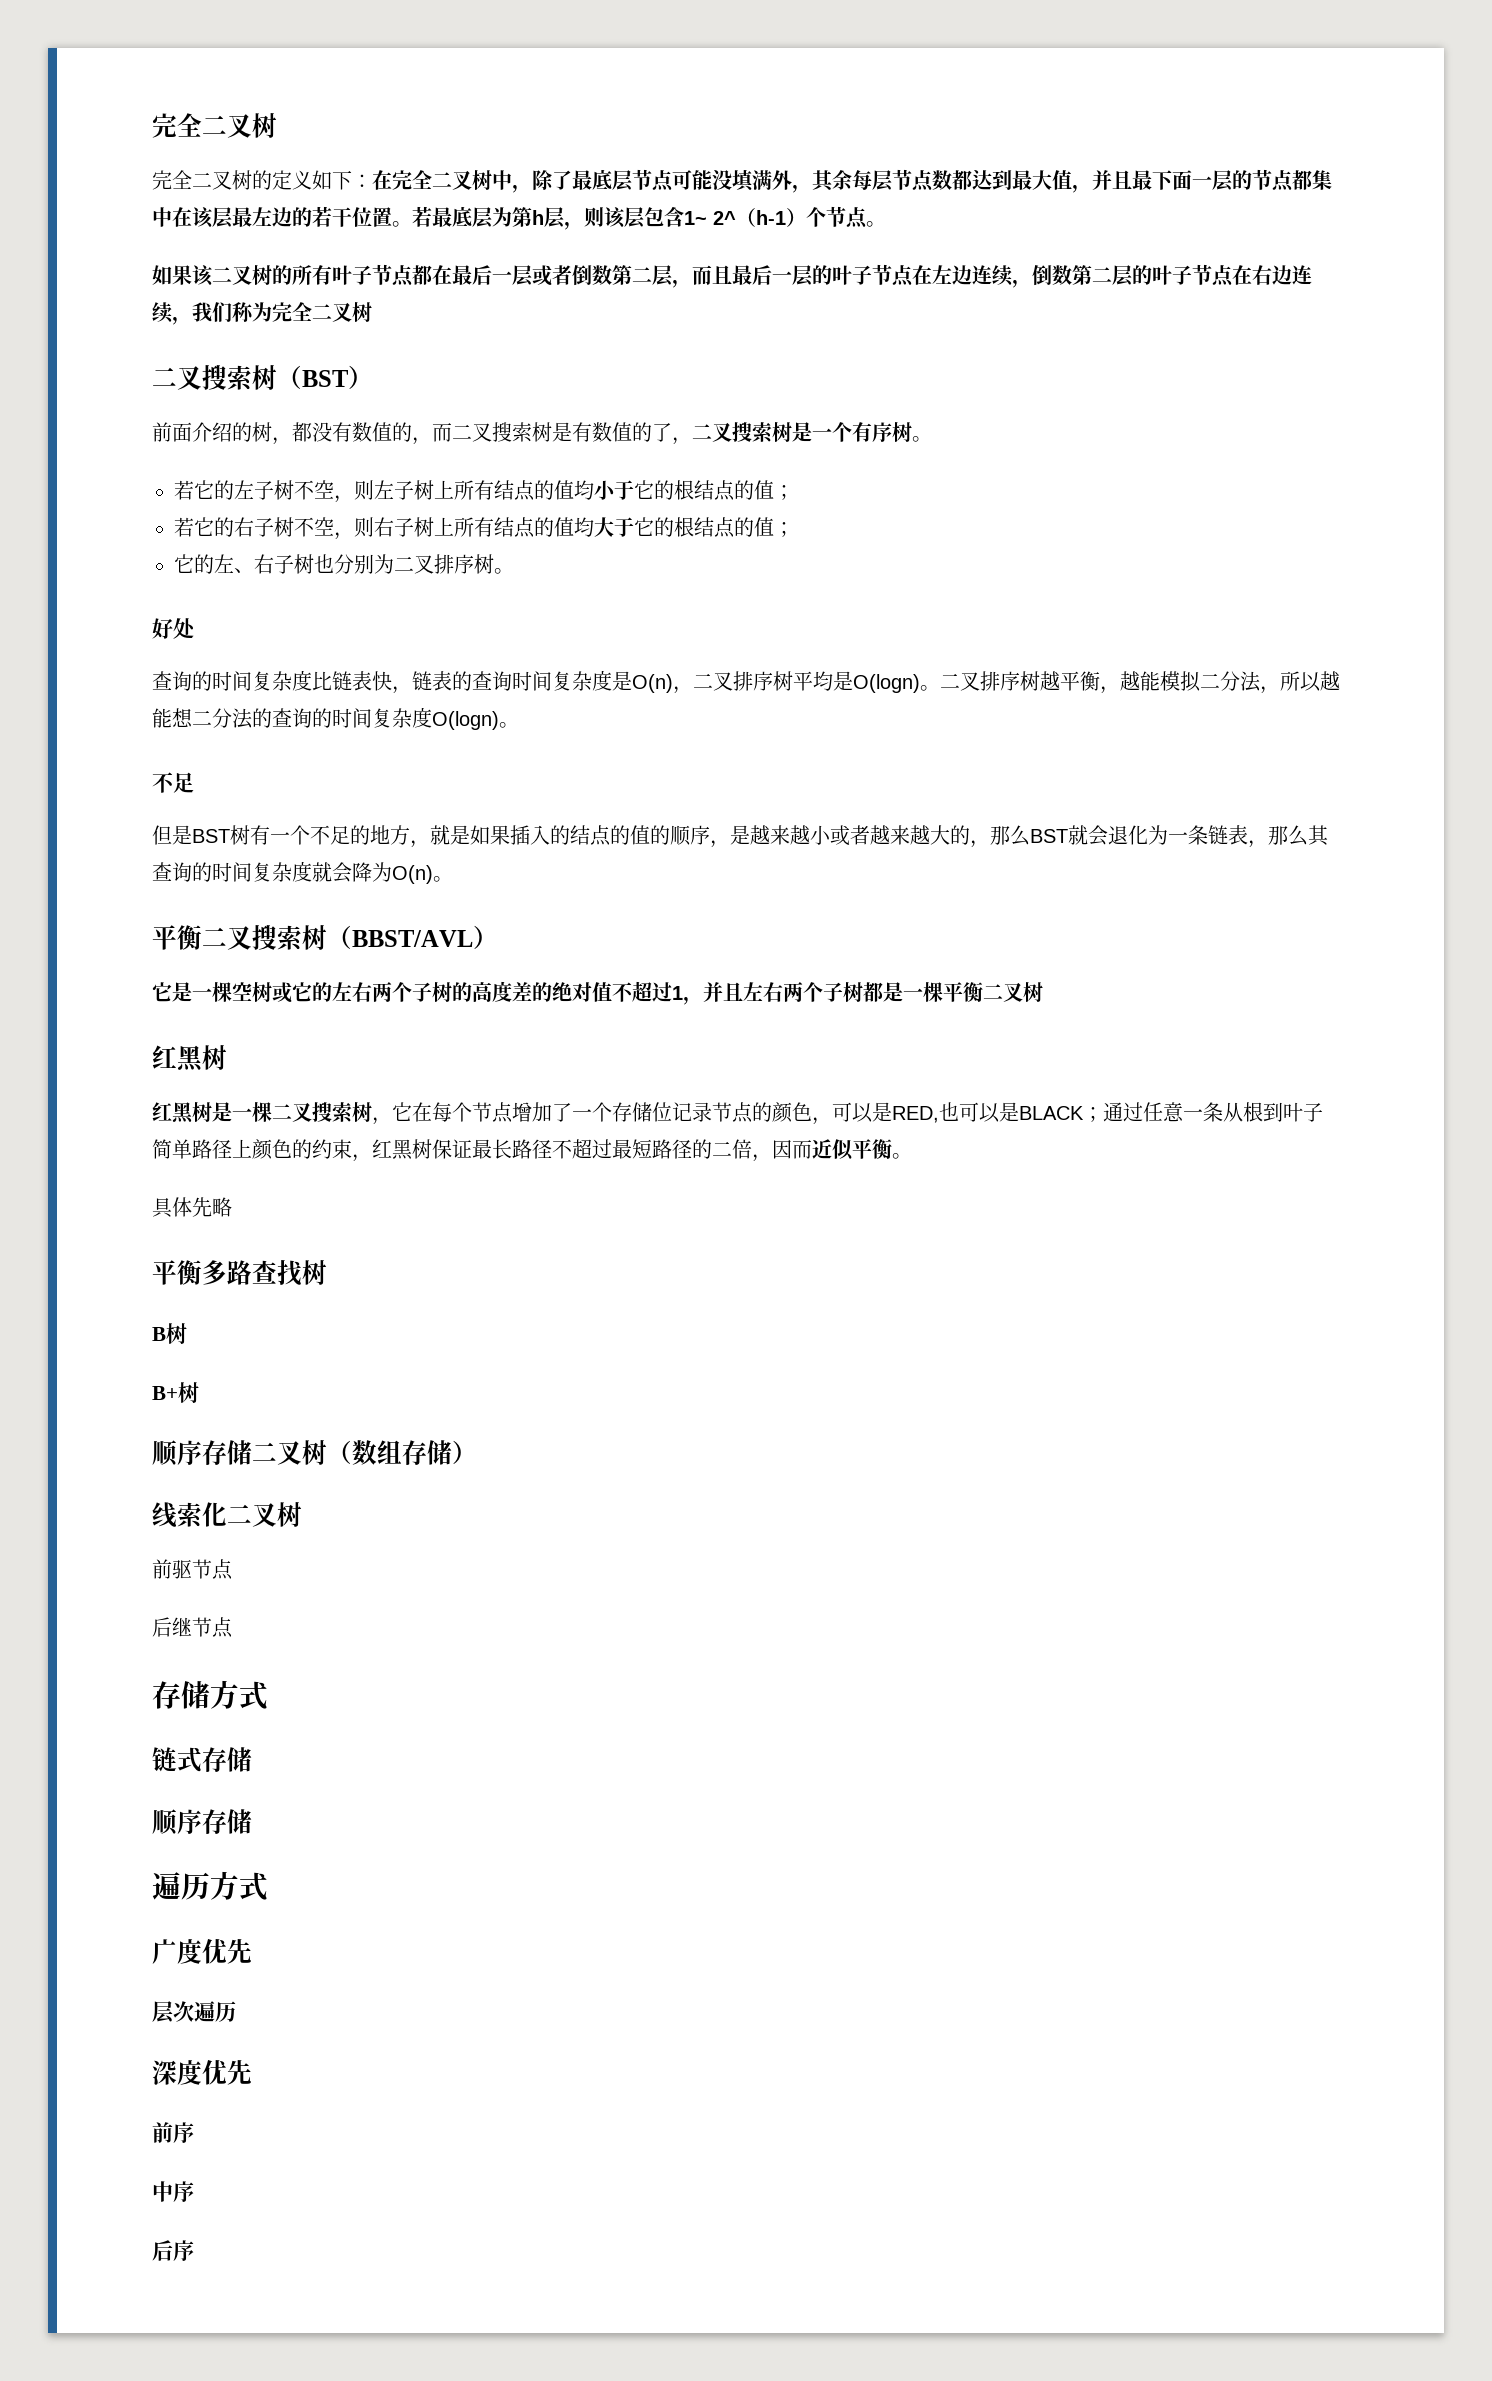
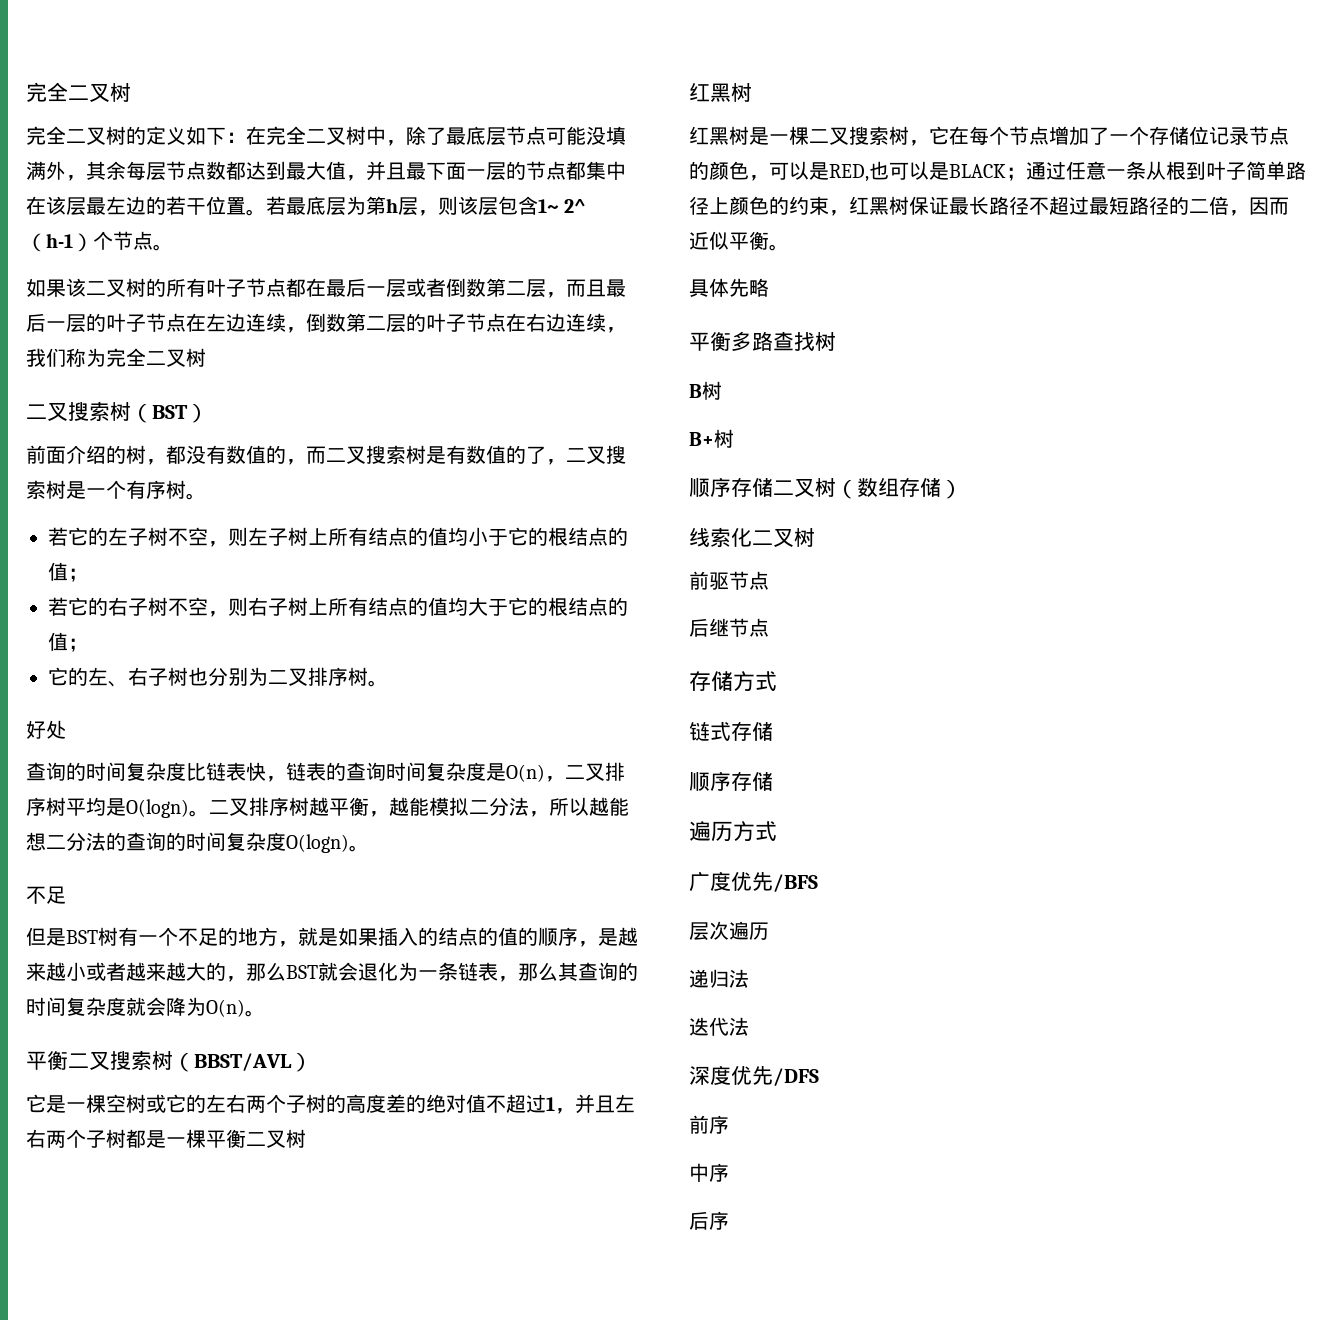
- 广度优先
+ 广度优先/BFS
+ 递归法
+ 迭代法
- 深度优先
+ 深度优先/DFS

